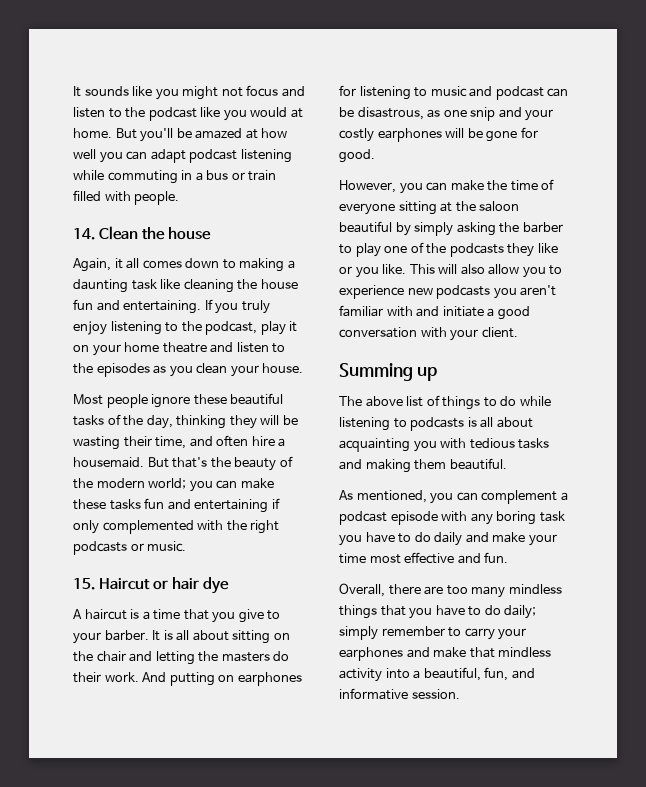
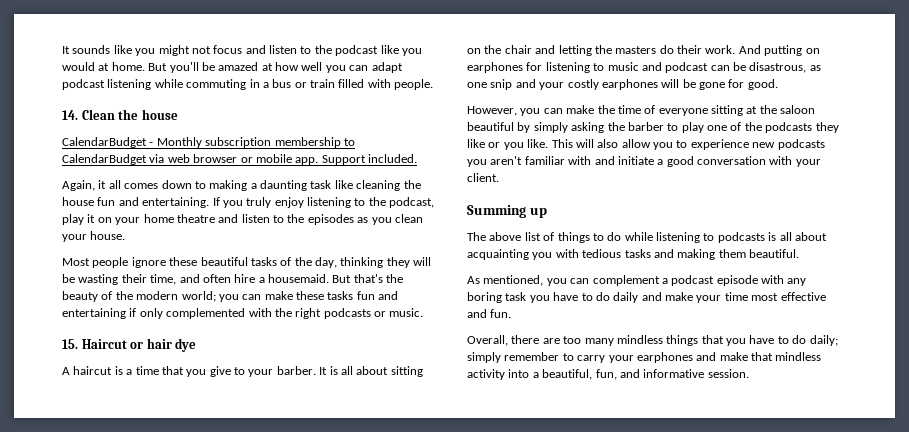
+ CalendarBudget - Monthly subscription membership to CalendarBudget via web browser or mobile app. Support included.

